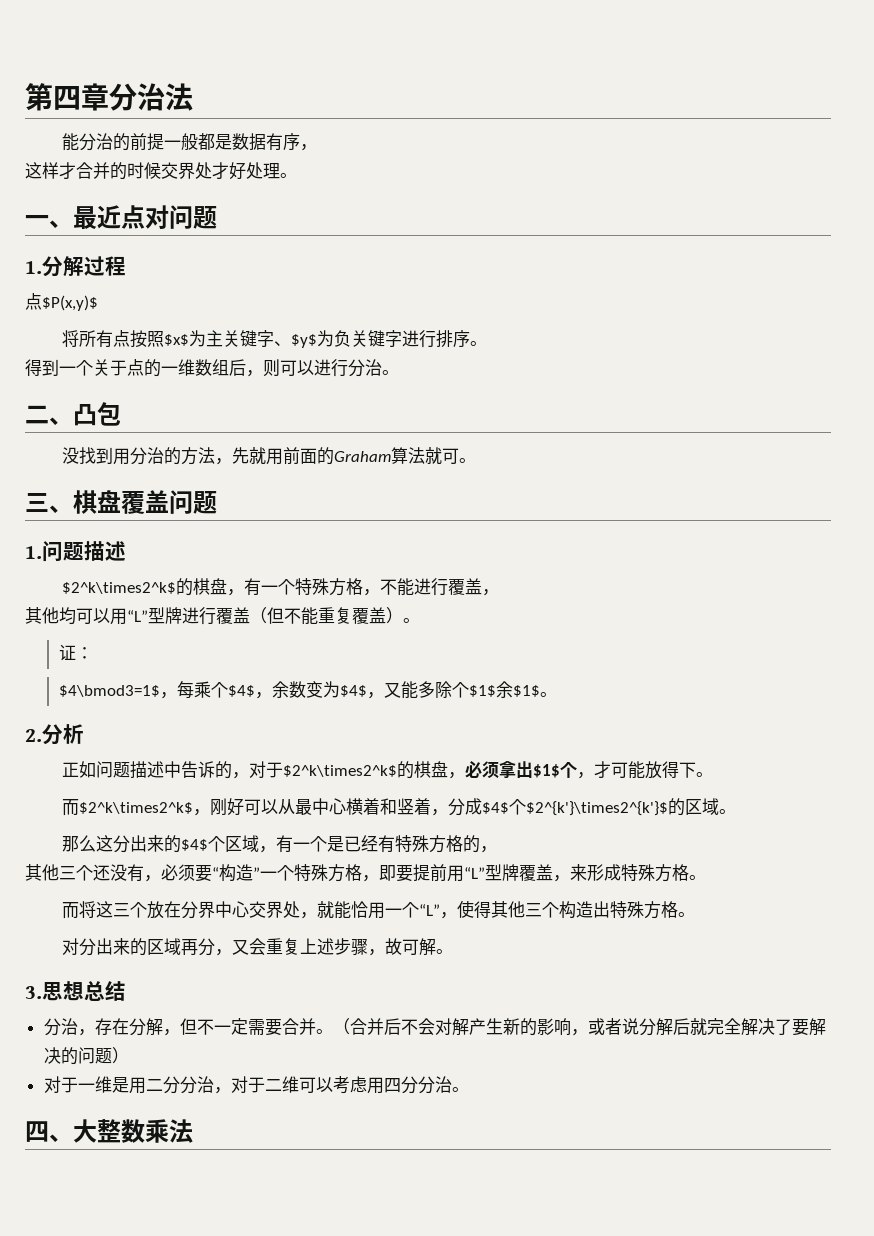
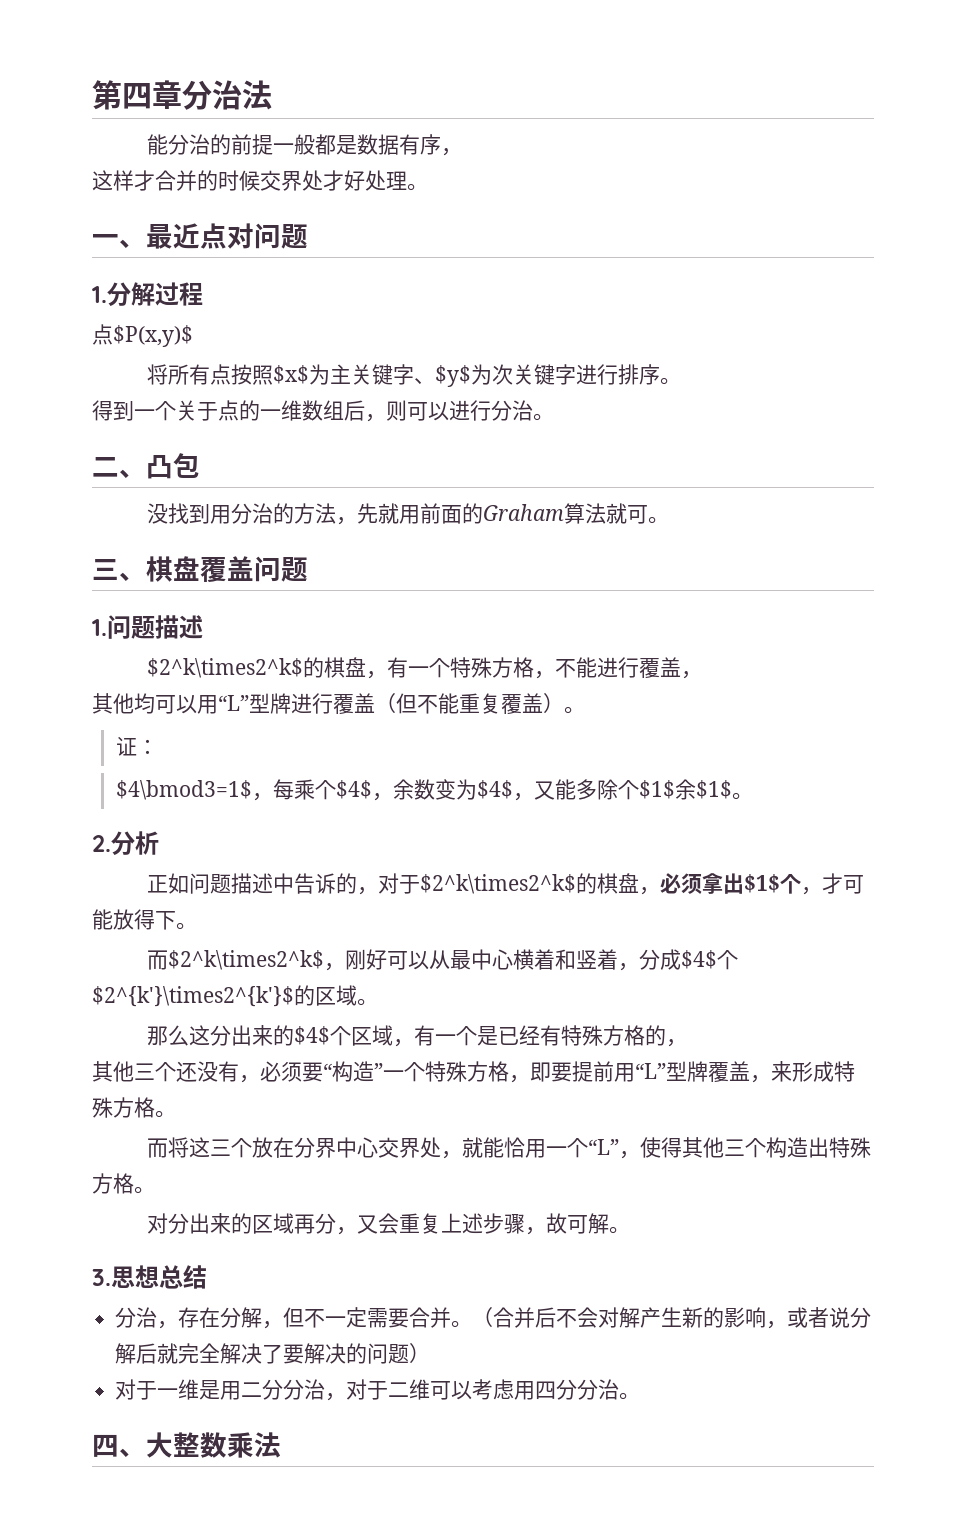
- 将所有点按照$x$为主关键字、$y$为负关键字进行排序。
+ 将所有点按照$x$为主关键字、$y$为次关键字进行排序。

